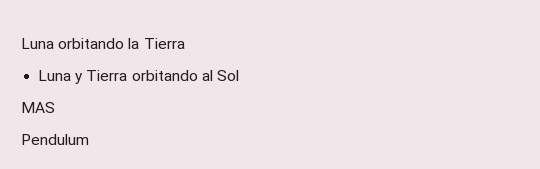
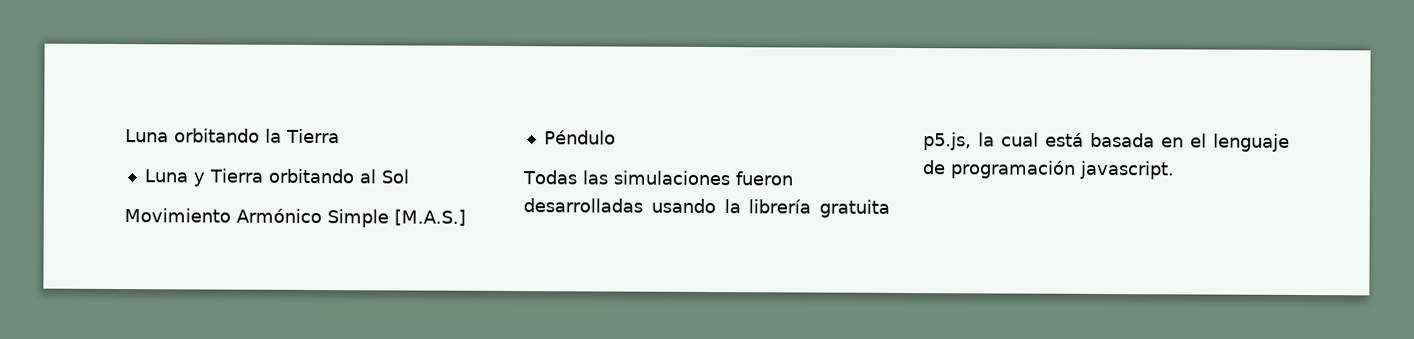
- MAS
- Pendulum
+ Movimiento Armónico Simple [M.A.S.]
+ Péndulo
+ Todas las simulaciones fueron desarrolladas usando la librería gratuita p5.js, la cual está basada en el lenguaje de programación javascript.

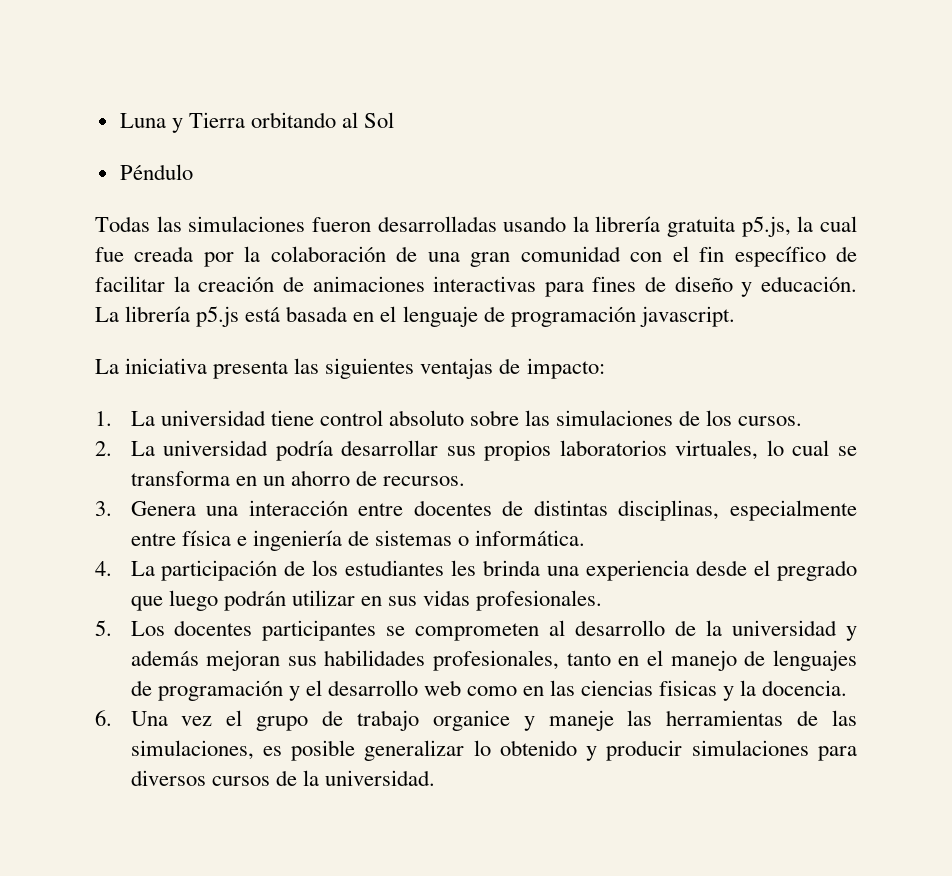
- Luna orbitando la Tierra
- Movimiento Armónico Simple [M.A.S.]
- Todas las simulaciones fueron desarrolladas usando la librería gratuita p5.js, la cual está basada en el lenguaje de programación javascript.
+ Todas las simulaciones fueron desarrolladas usando la librería gratuita p5.js, la cual fue creada por la colaboración de una gran comunidad con el fin específico de facilitar la creación de animaciones interactivas para fines de diseño y educación. La librería p5.js está basada en el lenguaje de programación javascript.
+ La iniciativa presenta las siguientes ventajas de impacto:
+ 1. La universidad tiene control absoluto sobre las simulaciones de los cursos.
+ 2. La universidad podría desarrollar sus propios laboratorios virtuales, lo cual se transforma en un ahorro de recursos.
+ 3. Genera una interacción entre docentes de distintas disciplinas, especialmente entre física e ingeniería de sistemas o informática.
+ 4. La participación de los estudiantes les brinda una experiencia desde el pregrado que luego podrán utilizar en sus vidas profesionales.
+ 5. Los docentes participantes se comprometen al desarrollo de la universidad y además mejoran sus habilidades profesionales, tanto en el manejo de lenguajes de programación y el desarrollo web como en las ciencias fisicas y la docencia.
+ 6. Una vez el grupo de trabajo organice y maneje las herramientas de las simulaciones, es posible generalizar lo obtenido y producir simulaciones para diversos cursos de la universidad.

